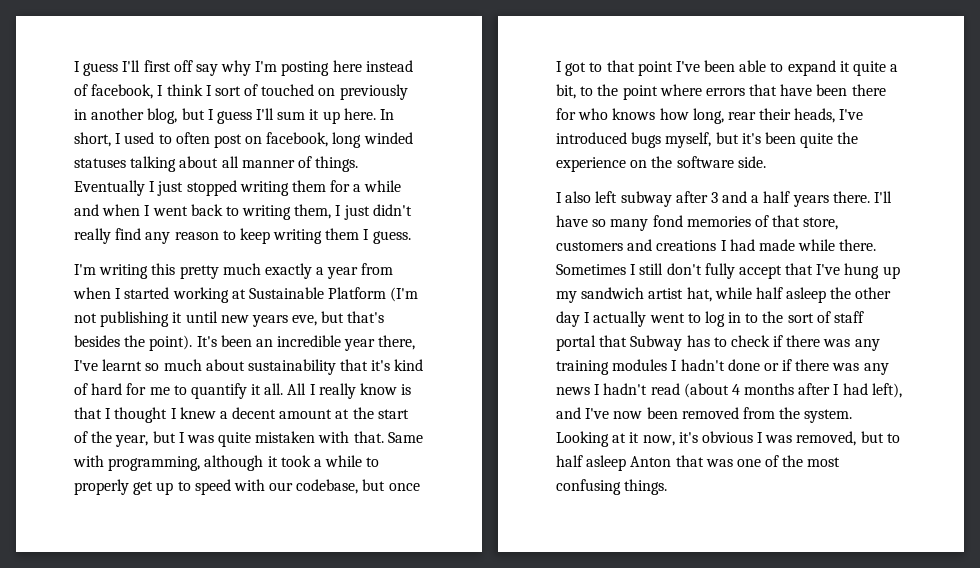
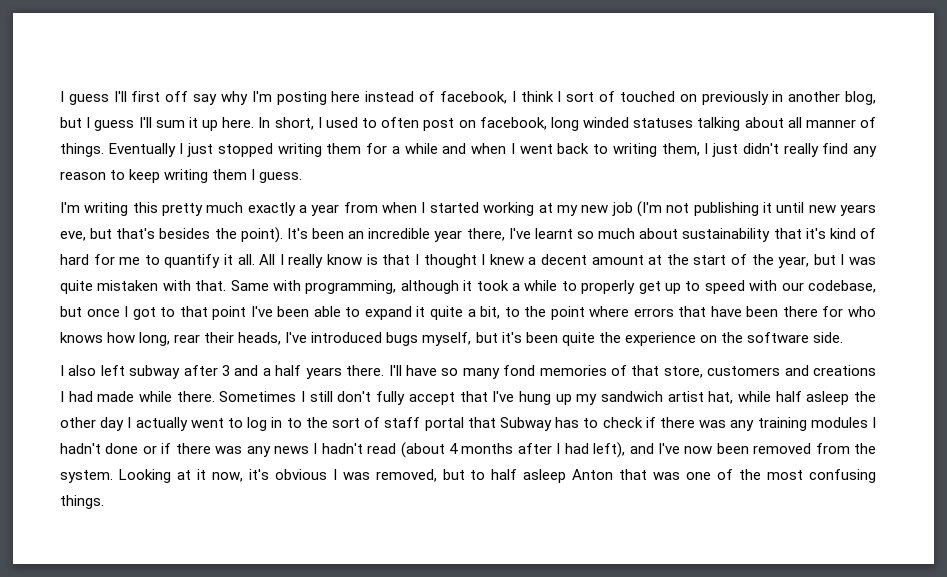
- I'm writing this pretty much exactly a year from when I started working at Sustainable Platform (I'm not publishing it until new years eve, but that's besides the point).
+ I'm writing this pretty much exactly a year from when I started working at my new job (I'm not publishing it until new years eve, but that's besides the point).

